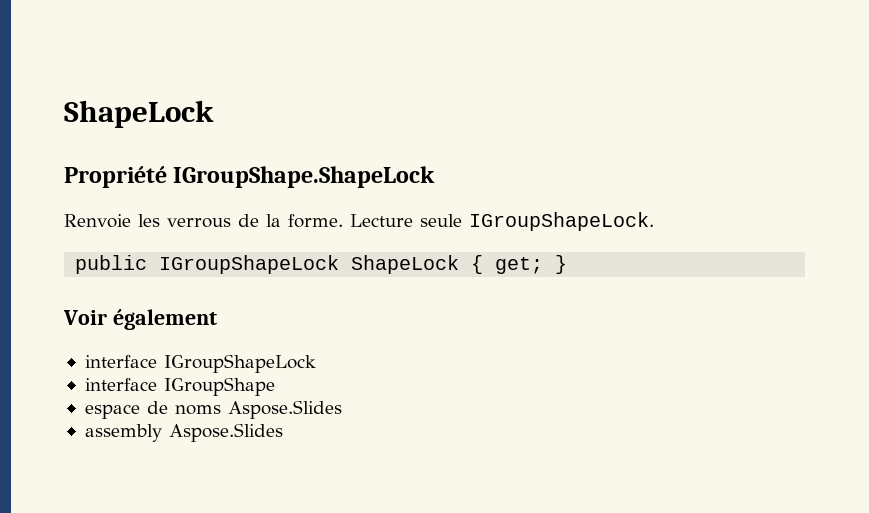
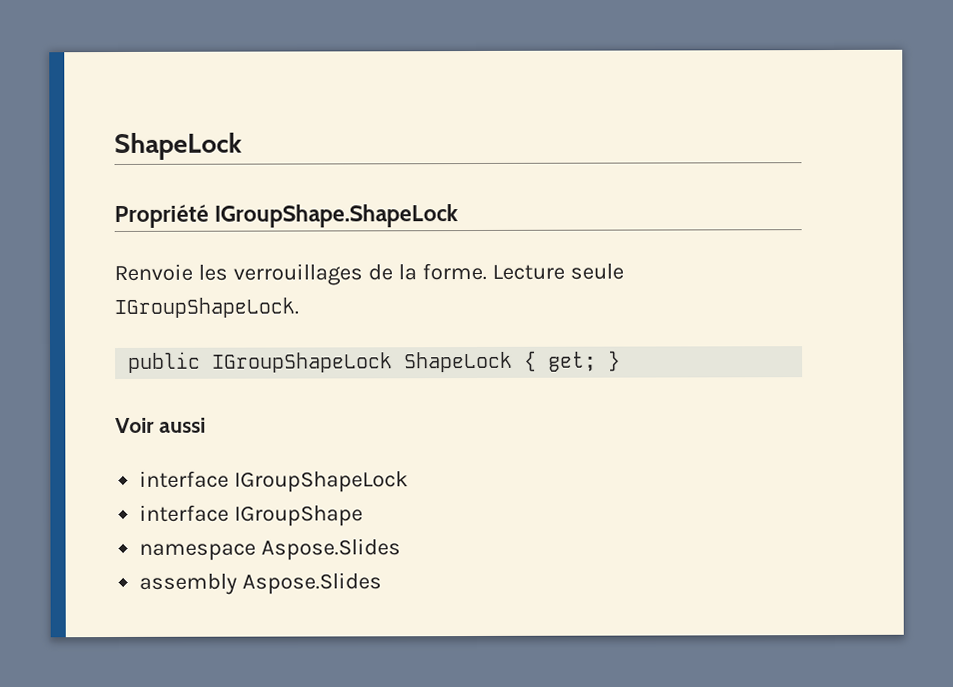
- Renvoie les verrous de la forme.
+ Renvoie les verrouillages de la forme.
- Voir également
+ Voir aussi
- espace de noms Aspose.Slides
+ namespace Aspose.Slides

